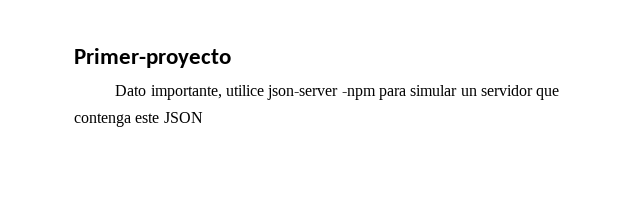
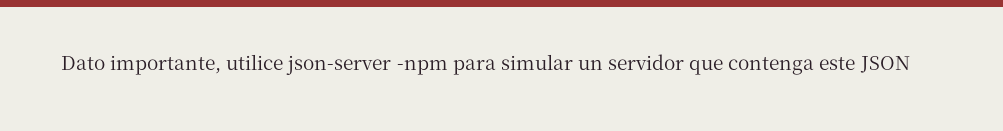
- Primer-proyecto

